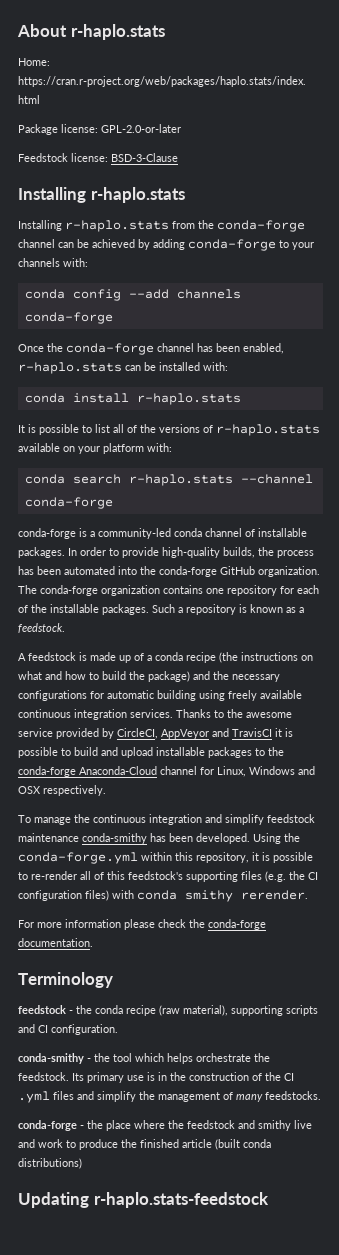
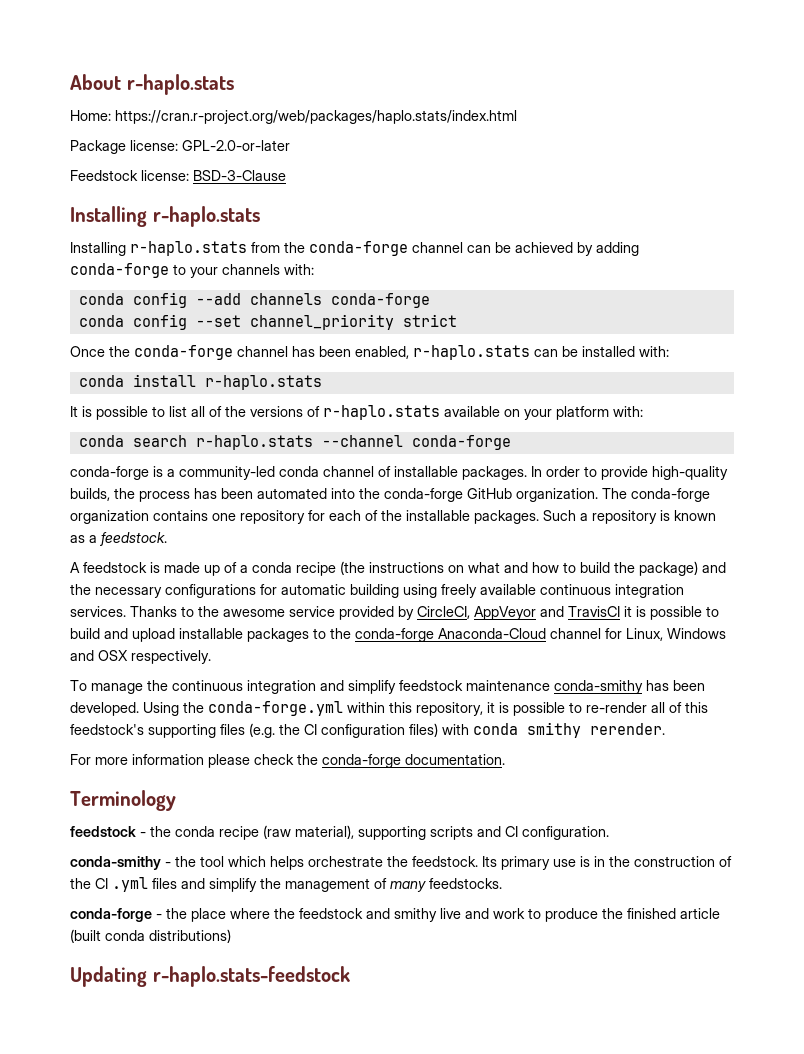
+ conda config --set channel_priority strict

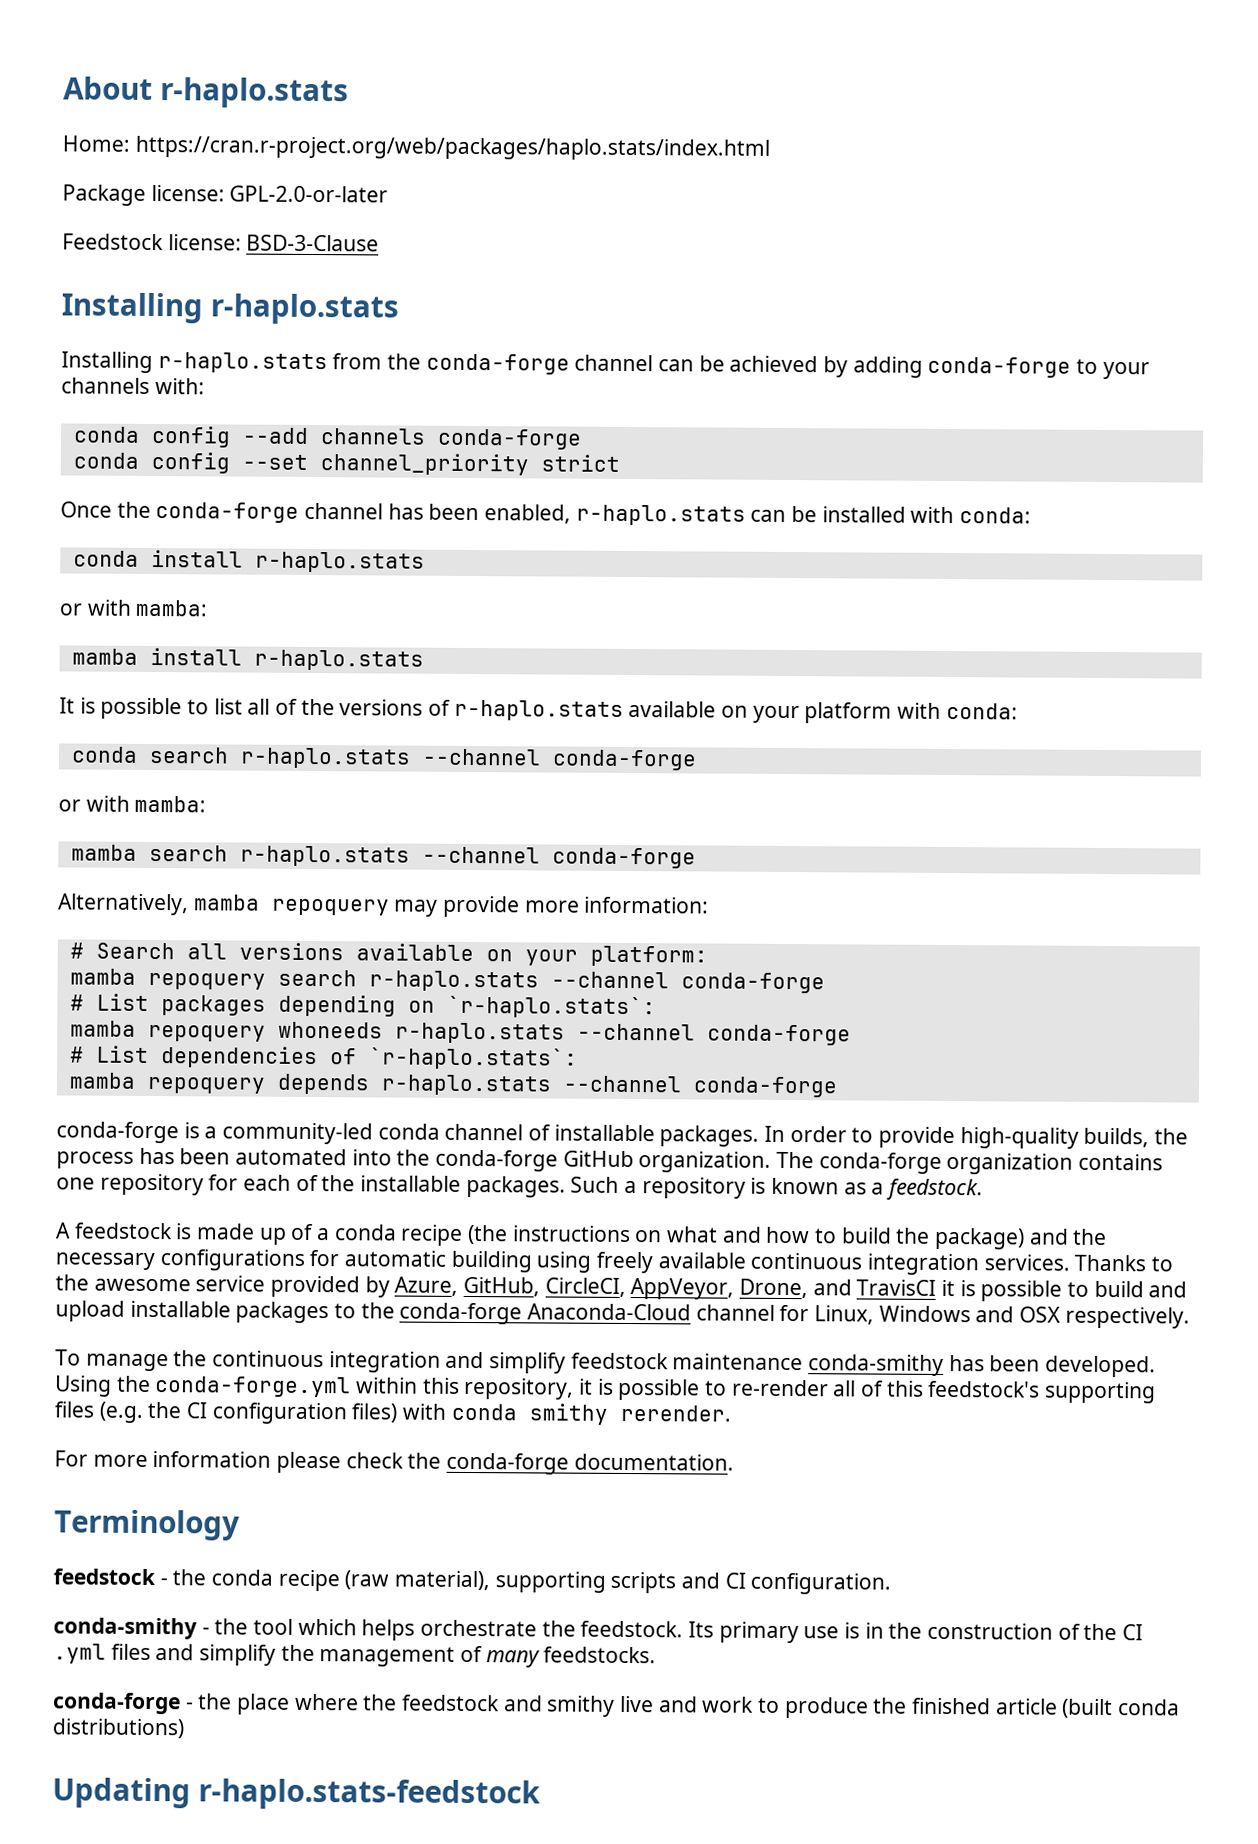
- Once the conda-forge channel has been enabled, r-haplo.stats can be installed with:
+ Once the conda-forge channel has been enabled, r-haplo.stats can be installed with conda:
  conda install r-haplo.stats
+ or with mamba:
+ mamba install r-haplo.stats
- It is possible to list all of the versions of r-haplo.stats available on your platform with:
+ It is possible to list all of the versions of r-haplo.stats available on your platform with conda:
  conda search r-haplo.stats --channel conda-forge
+ or with mamba:
+ mamba search r-haplo.stats --channel conda-forge
+ Alternatively, mamba repoquery may provide more information:
+ # Search all versions available on your platform:
+ mamba repoquery search r-haplo.stats --channel conda-forge
+ # List packages depending on `r-haplo.stats`:
+ mamba repoquery whoneeds r-haplo.stats --channel conda-forge
+ # List dependencies of `r-haplo.stats`:
+ mamba repoquery depends r-haplo.stats --channel conda-forge
- Thanks to the awesome service provided by CircleCI, AppVeyor and TravisCI it is possible to build and upload installable packages to the conda-forge Anaconda-Cloud channel for Linux, Windows and OSX respectively.
+ Thanks to the awesome service provided by Azure, GitHub, CircleCI, AppVeyor, Drone, and TravisCI it is possible to build and upload installable packages to the conda-forge Anaconda-Cloud channel for Linux, Windows and OSX respectively.

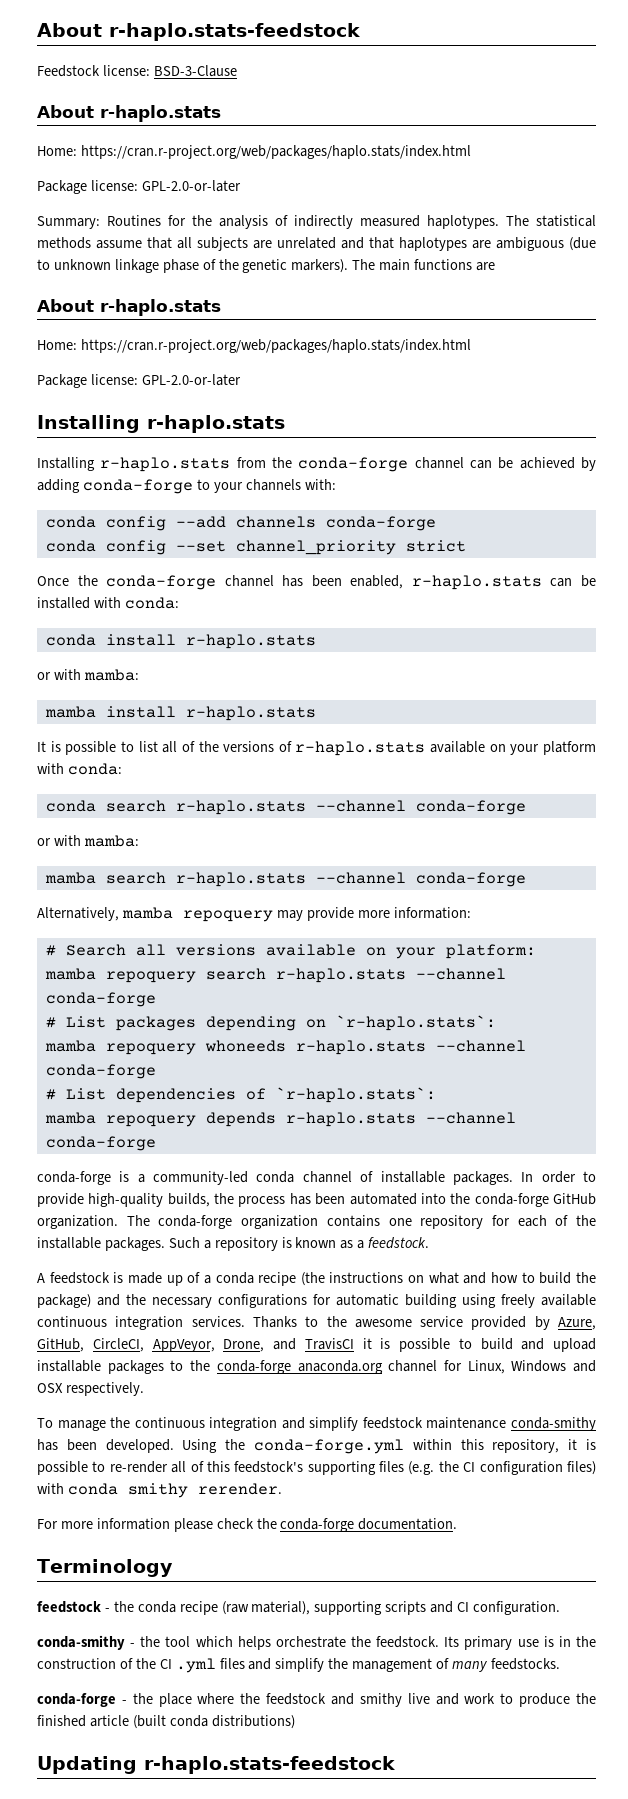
+ About r-haplo.stats-feedstock
+ Feedstock license: BSD-3-Clause
  About r-haplo.stats
  Home: https://cran.r-project.org/web/packages/haplo.stats/index.html
  Package license: GPL-2.0-or-later
- Feedstock license: BSD-3-Clause
+ Summary: Routines for the analysis of indirectly measured haplotypes. The statistical methods assume that all subjects are unrelated and that haplotypes are ambiguous (due to unknown linkage phase of the genetic markers). The main functions are
+ About r-haplo.stats
+ Home: https://cran.r-project.org/web/packages/haplo.stats/index.html
+ Package license: GPL-2.0-or-later
- Thanks to the awesome service provided by Azure, GitHub, CircleCI, AppVeyor, Drone, and TravisCI it is possible to build and upload installable packages to the conda-forge Anaconda-Cloud channel for Linux, Windows and OSX respectively.
+ Thanks to the awesome service provided by Azure, GitHub, CircleCI, AppVeyor, Drone, and TravisCI it is possible to build and upload installable packages to the conda-forge anaconda.org channel for Linux, Windows and OSX respectively.

